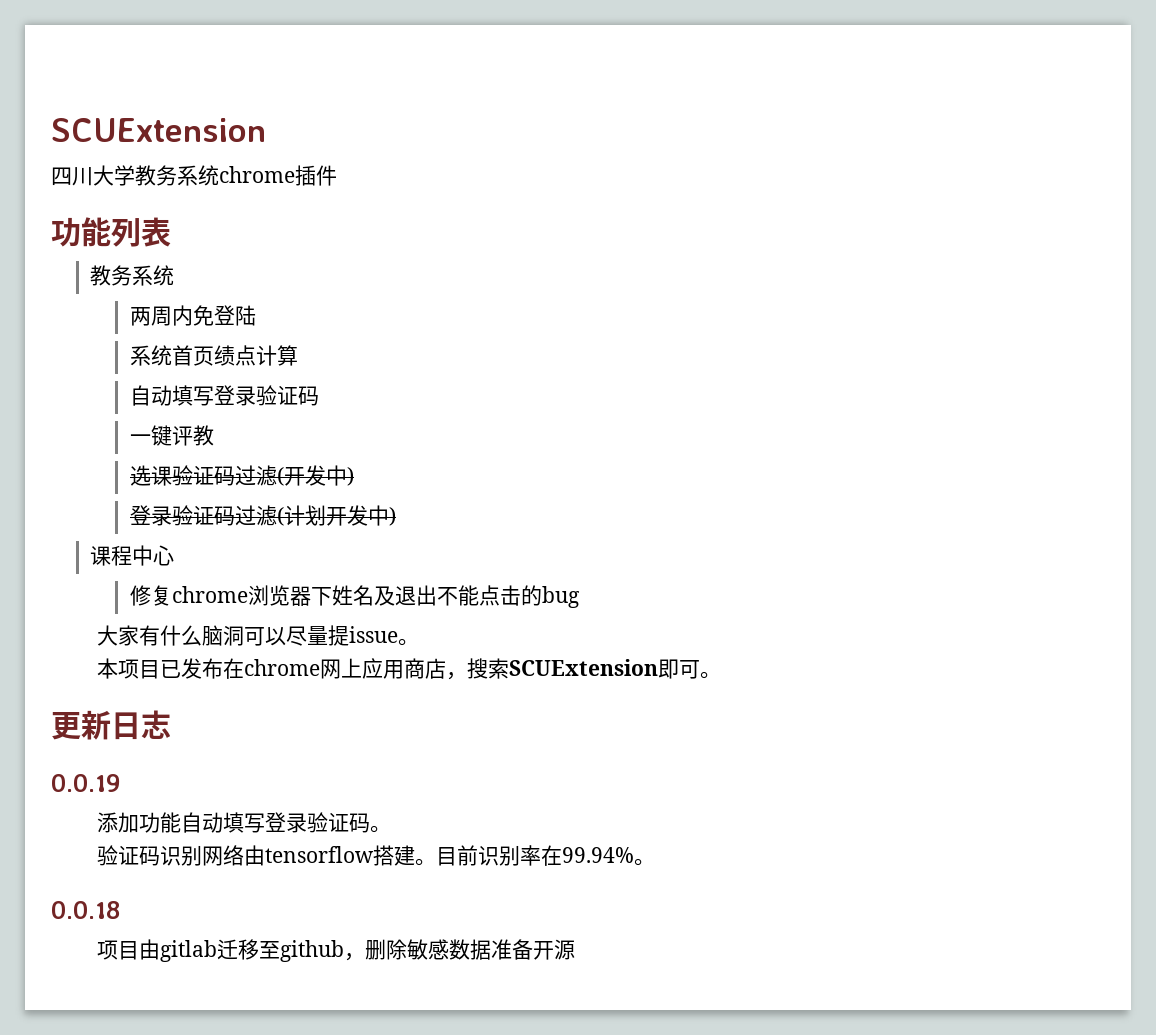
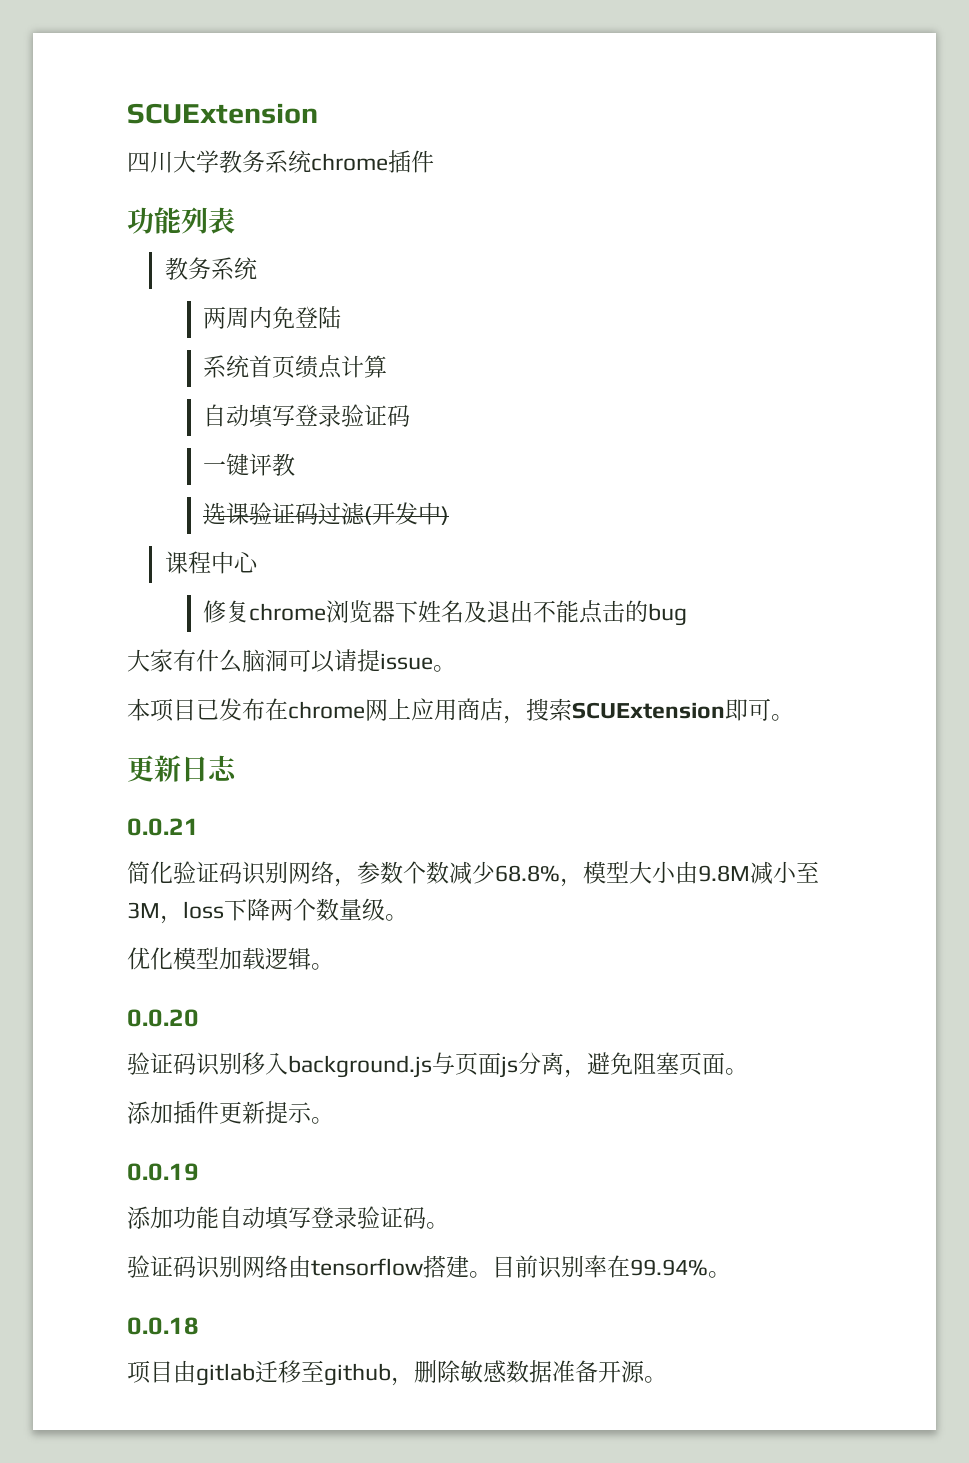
- 登录验证码过滤(计划开发中)
- 大家有什么脑洞可以尽量提issue。
+ 大家有什么脑洞可以请提issue。
+ 0.0.21
+ 简化验证码识别网络，参数个数减少68.8%，模型大小由9.8M减小至3M，loss下降两个数量级。
+ 优化模型加载逻辑。
+ 0.0.20
+ 验证码识别移入background.js与页面js分离，避免阻塞页面。
+ 添加插件更新提示。
- 项目由gitlab迁移至github，删除敏感数据准备开源
+ 项目由gitlab迁移至github，删除敏感数据准备开源。

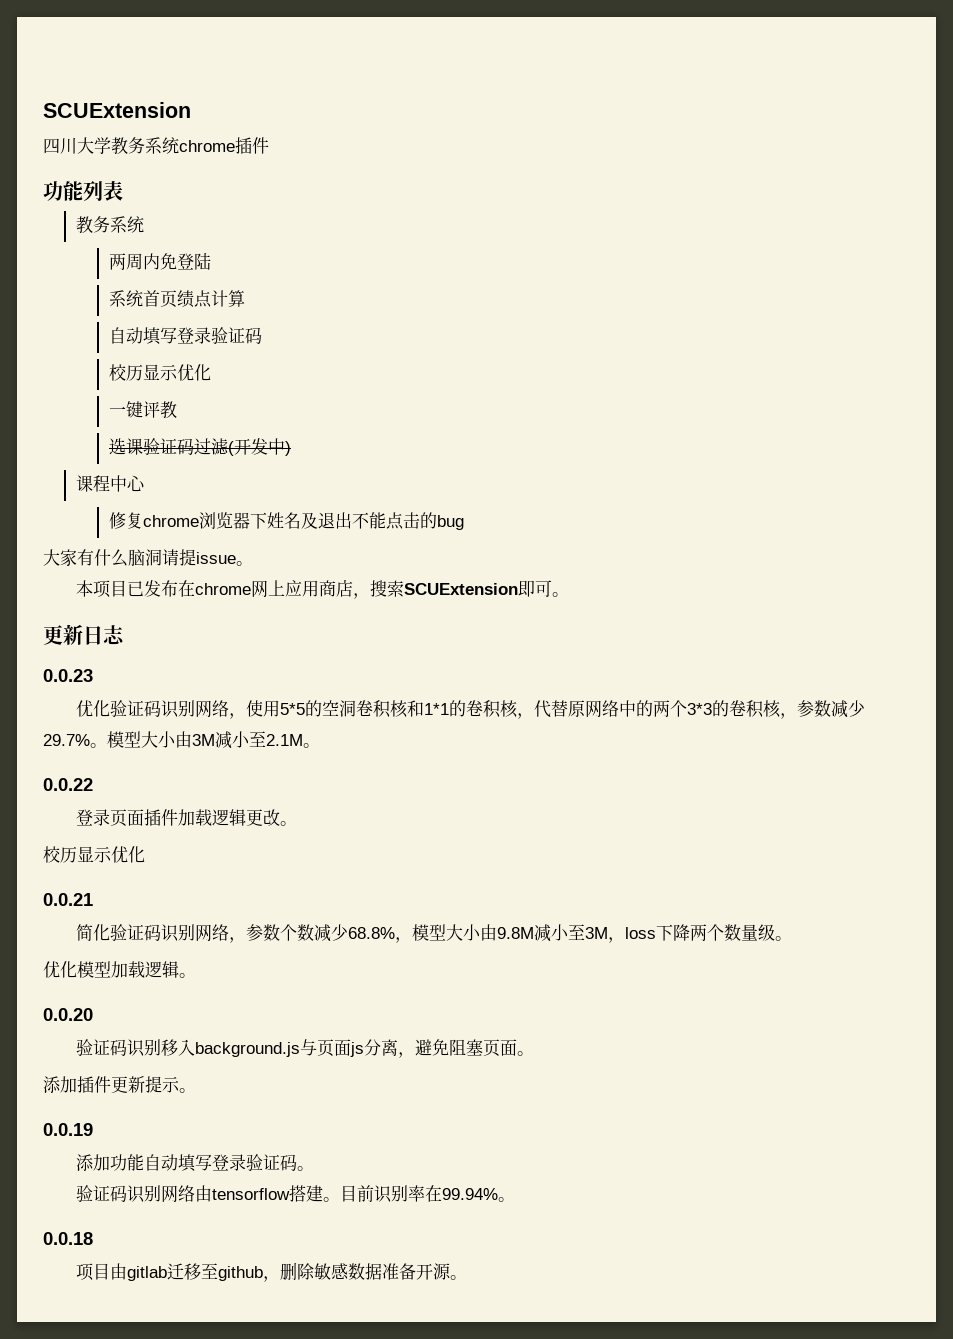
  系统首页绩点计算
  自动填写登录验证码
+ 校历显示优化
- 大家有什么脑洞可以请提issue。
+ 大家有什么脑洞请提issue。
+ 0.0.23
+ 优化验证码识别网络，使用5*5的空洞卷积核和1*1的卷积核，代替原网络中的两个3*3的卷积核，参数减少29.7%。模型大小由3M减小至2.1M。
+ 0.0.22
+ 登录页面插件加载逻辑更改。
+ 校历显示优化

